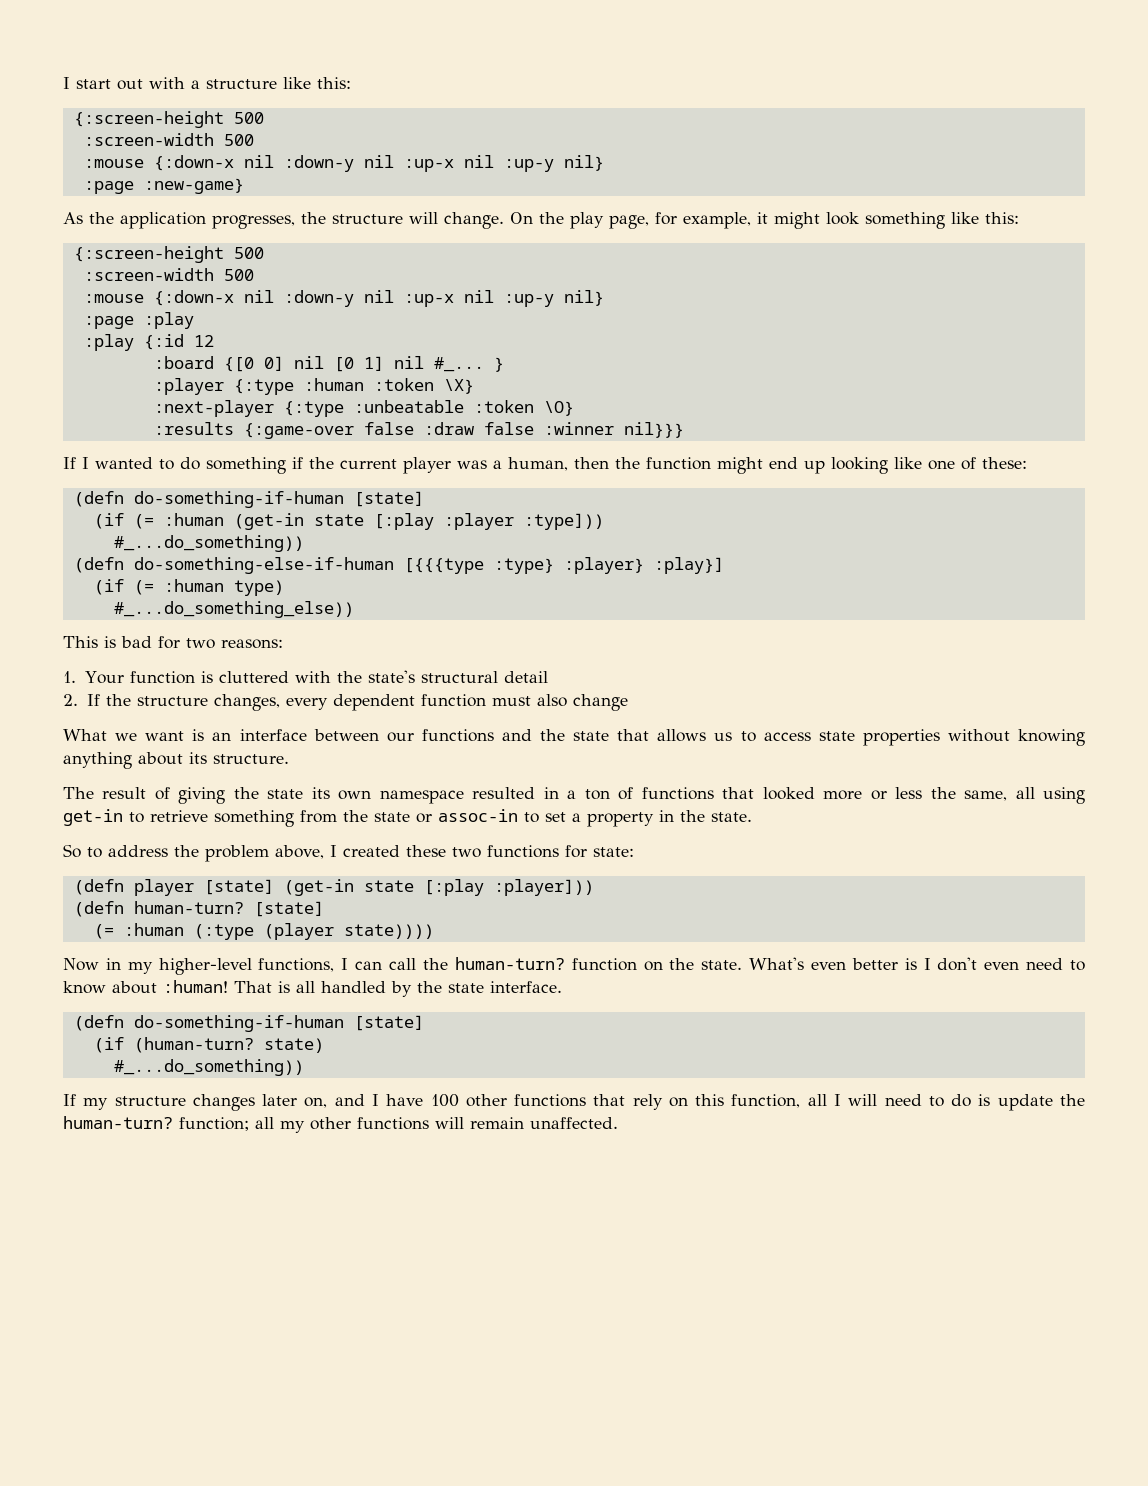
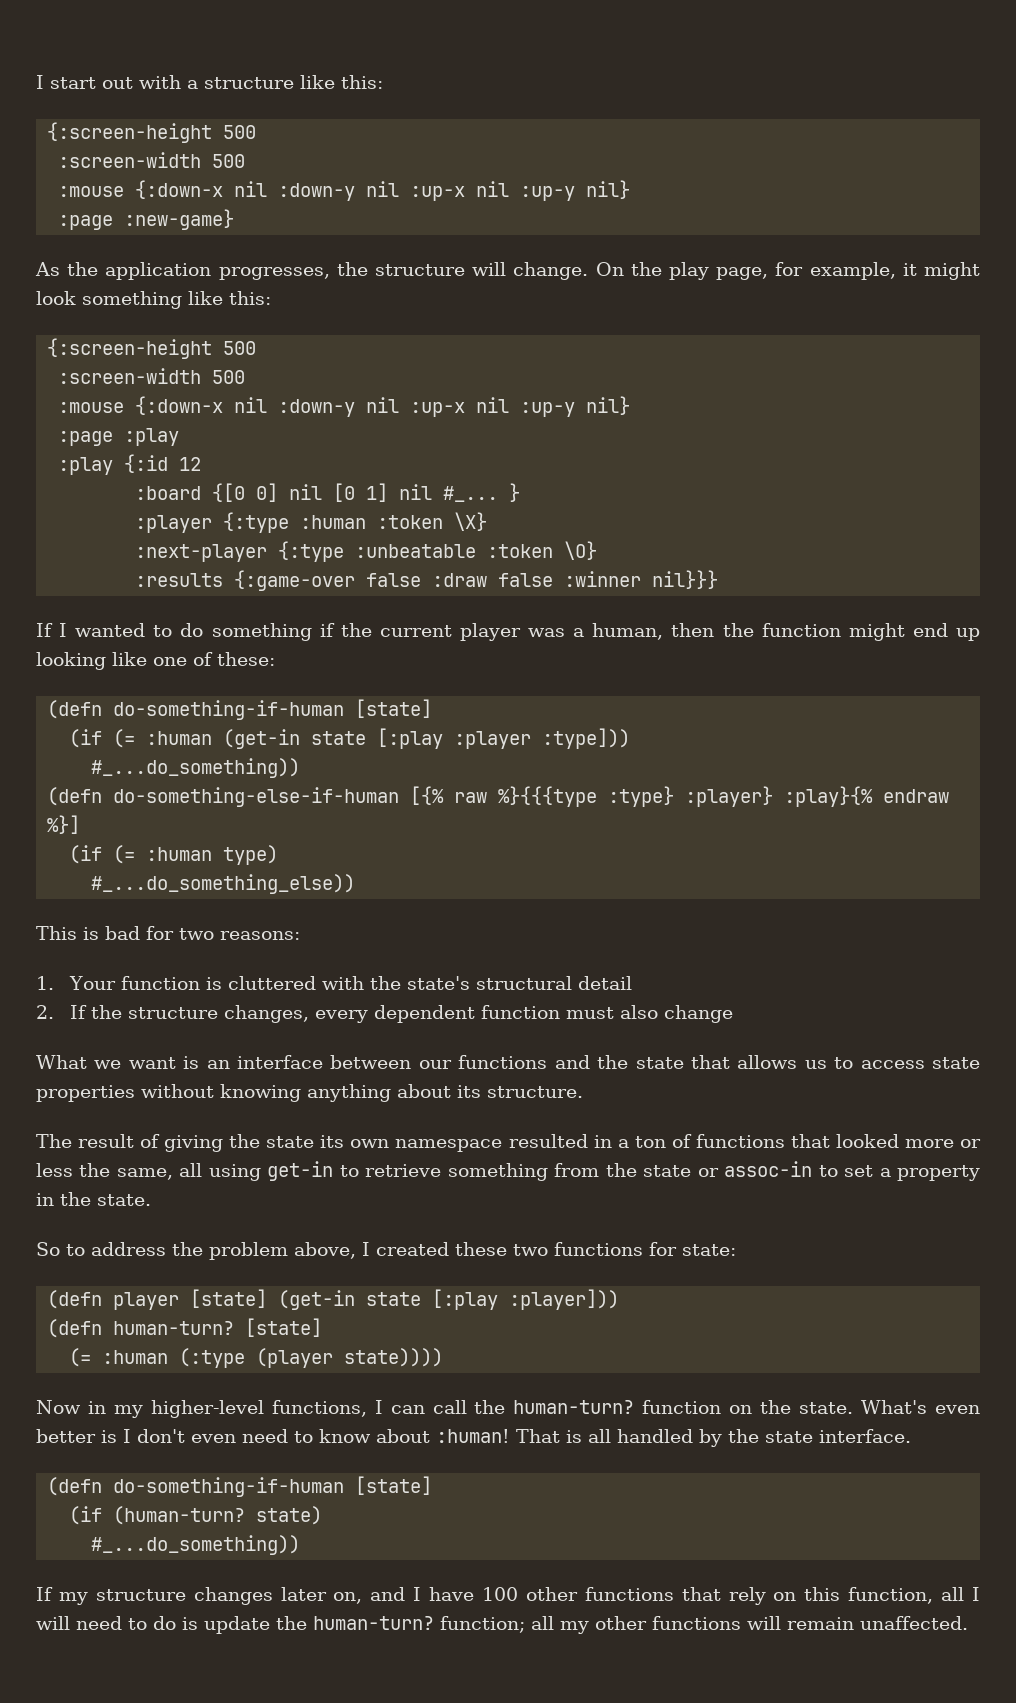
- (defn do-something-else-if-human [{{{type :type} :player} :play}]
+ (defn do-something-else-if-human [{% raw %}{{{type :type} :player} :play}{% endraw %}]

